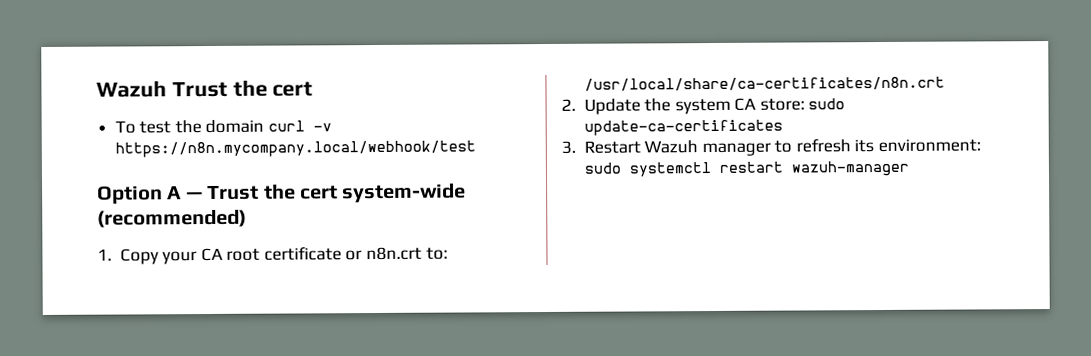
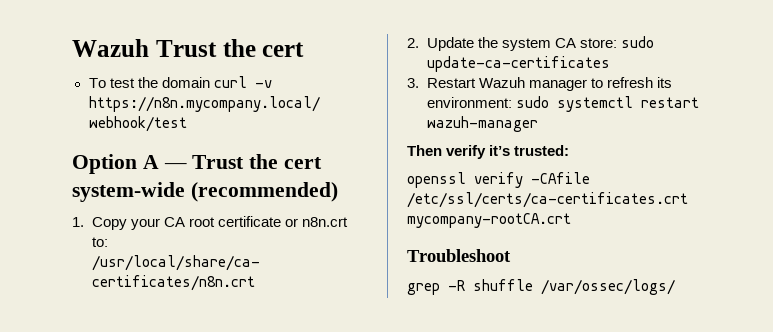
+ Then verify it’s trusted:
+ openssl verify -CAfile /etc/ssl/certs/ca-certificates.crt mycompany-rootCA.crt
+ Troubleshoot
+ grep -R shuffle /var/ossec/logs/

